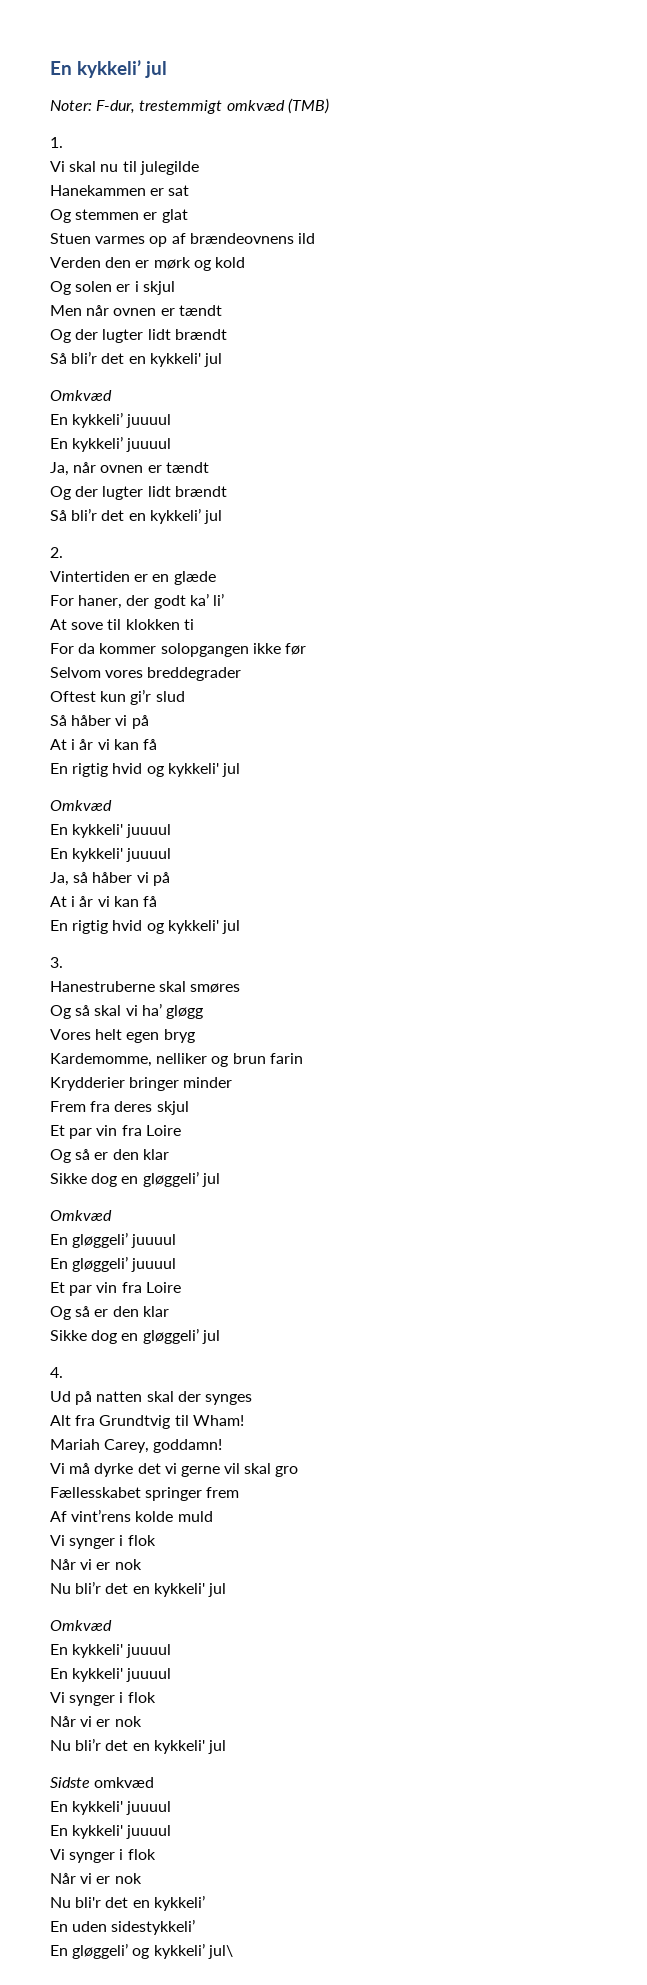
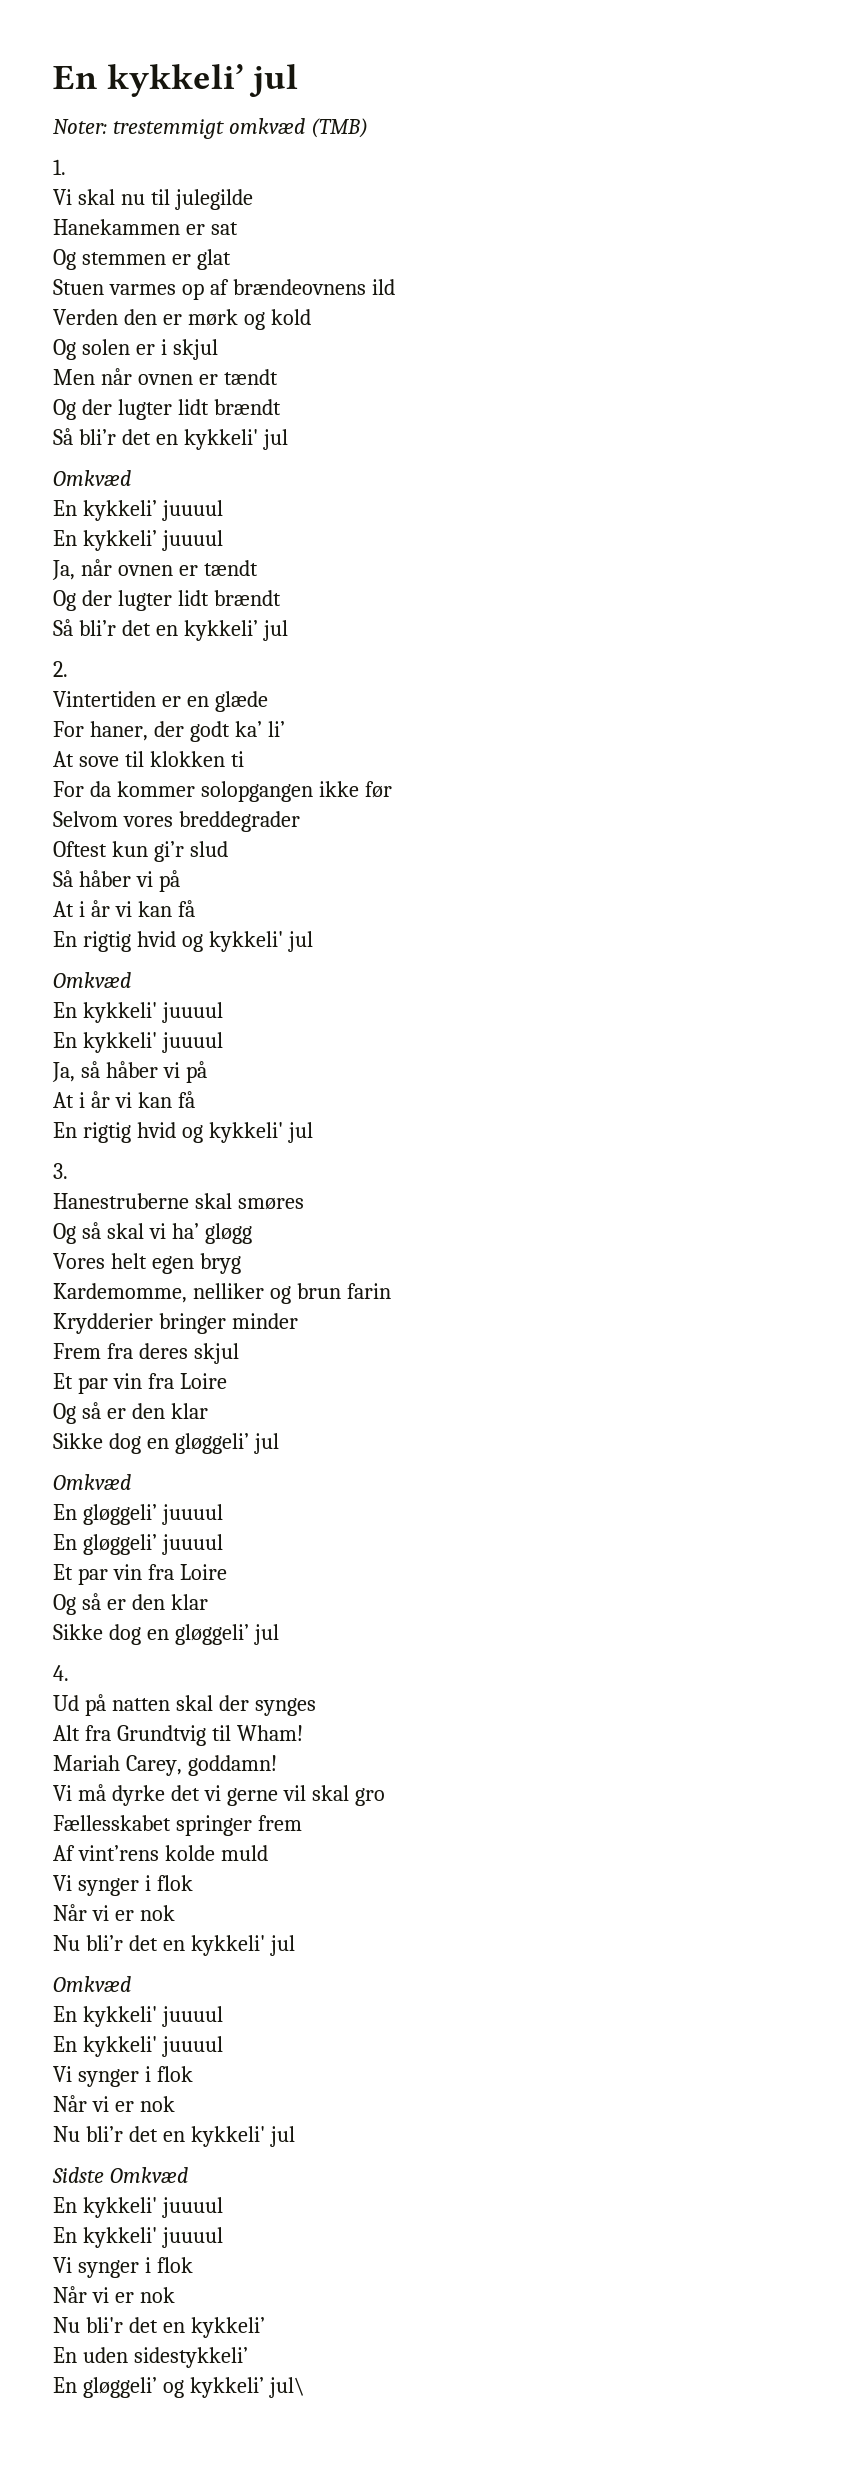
- Noter: F-dur, trestemmigt omkvæd (TMB)
+ Noter: trestemmigt omkvæd (TMB)
- Sidste omkvæd
+ Sidste Omkvæd

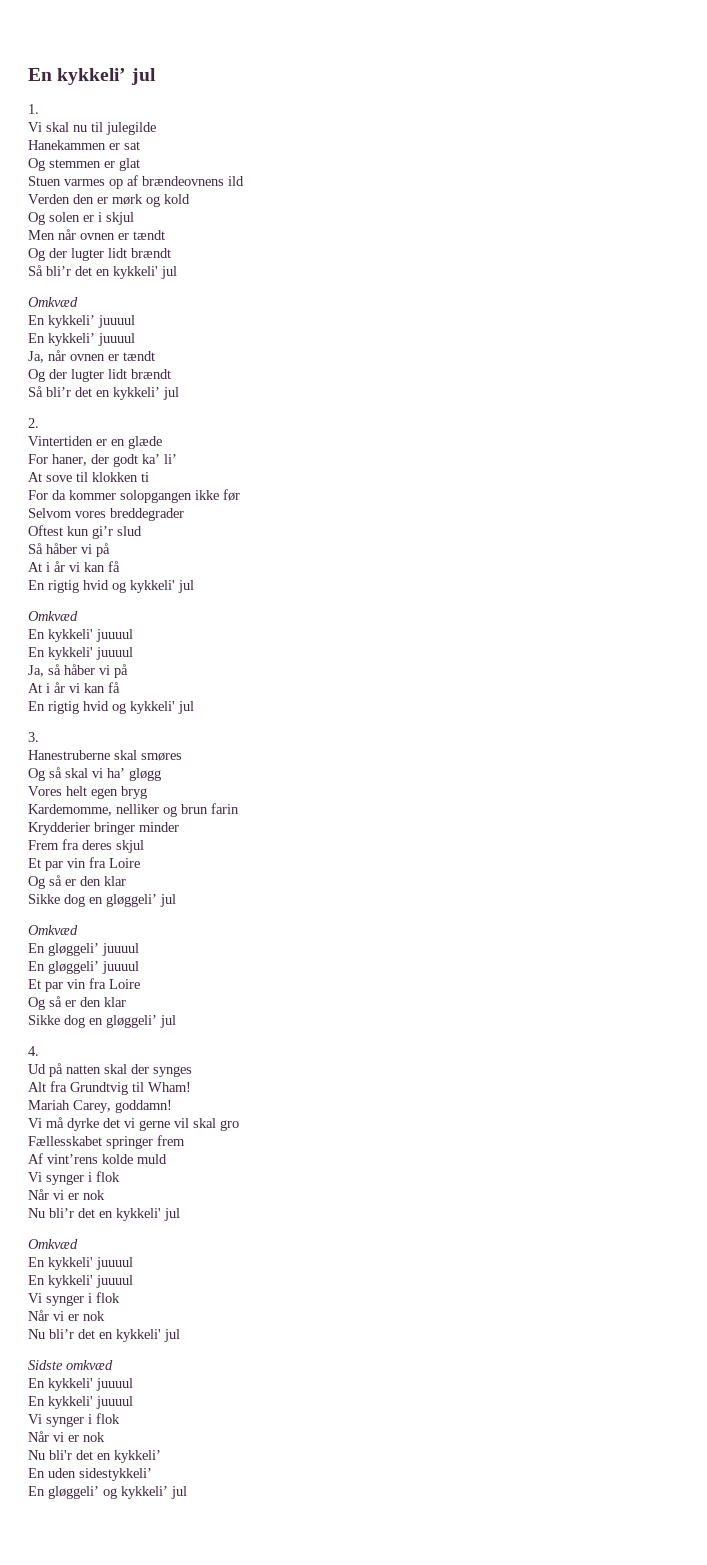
- Noter: trestemmigt omkvæd (TMB)
- Sidste Omkvæd
+ Sidste omkvæd
- En gløggeli’ og kykkeli’ jul\
+ En gløggeli’ og kykkeli’ jul

